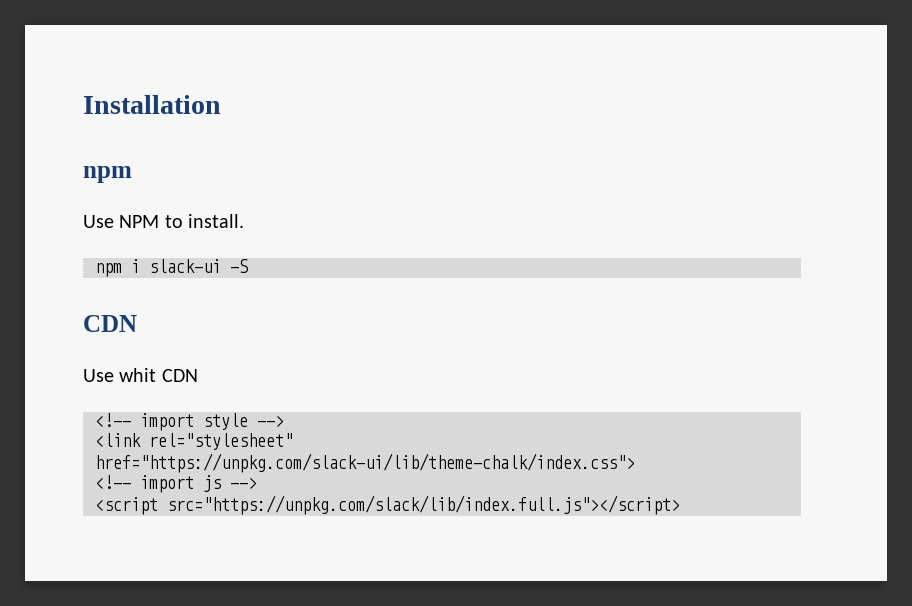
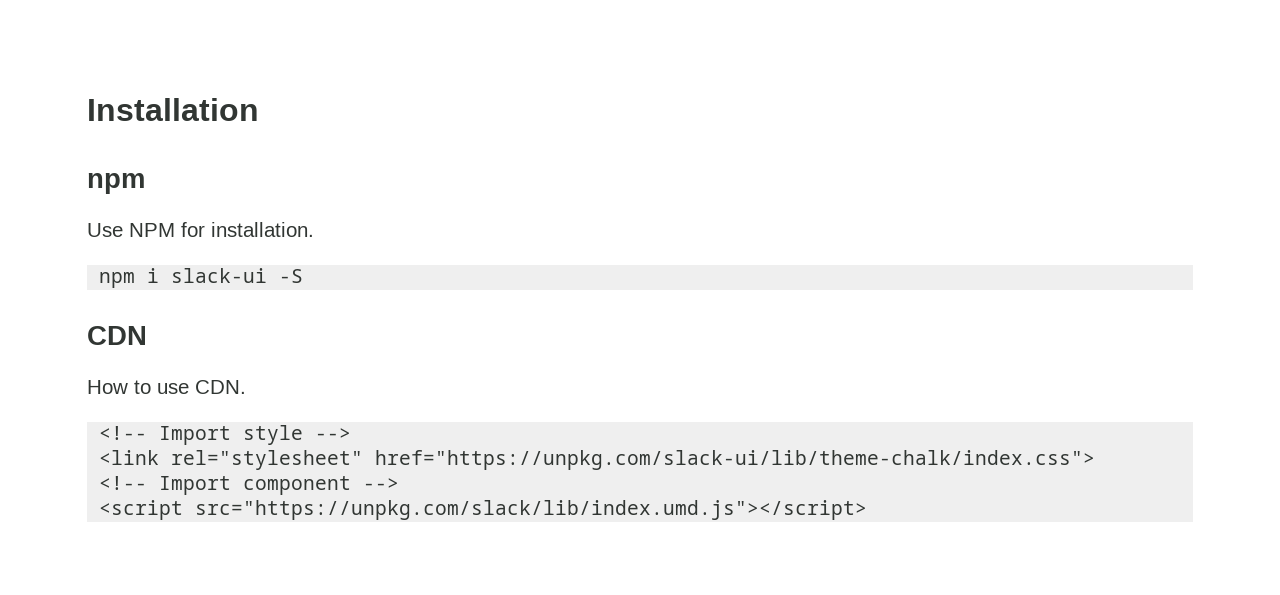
- Use NPM to install.
+ Use NPM for installation.
- Use whit CDN
- <!-- import style -->
+ How to use CDN.
+ <!-- Import style -->
- <!-- import js -->
+ <!-- Import component -->
- <script src="https://unpkg.com/slack/lib/index.full.js"></script>
+ <script src="https://unpkg.com/slack/lib/index.umd.js"></script>

